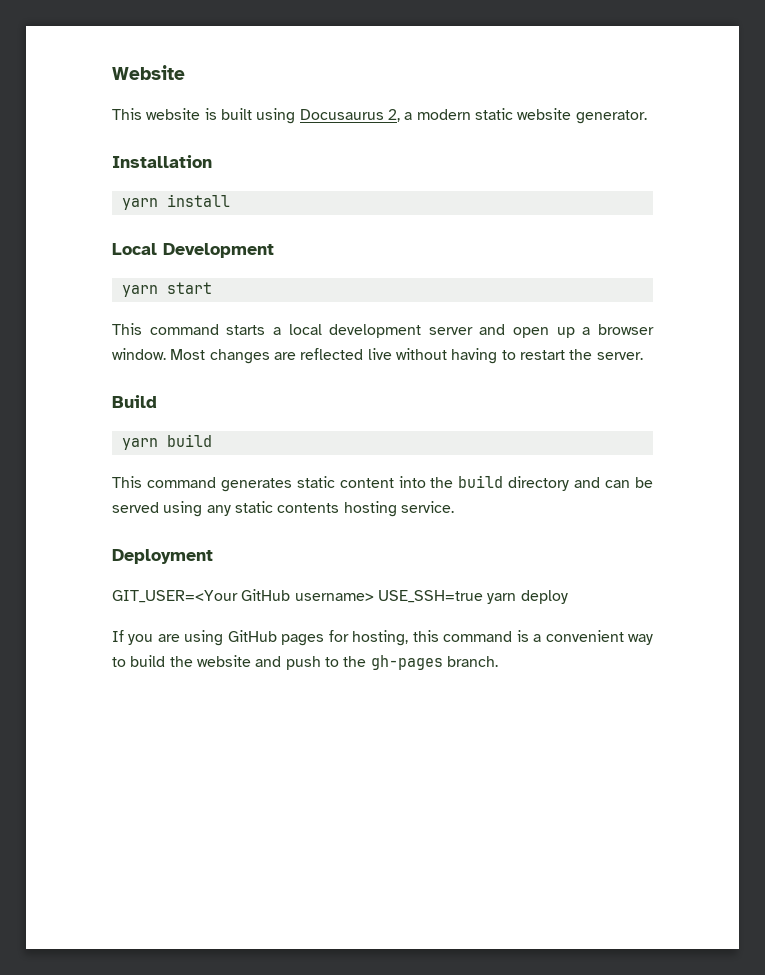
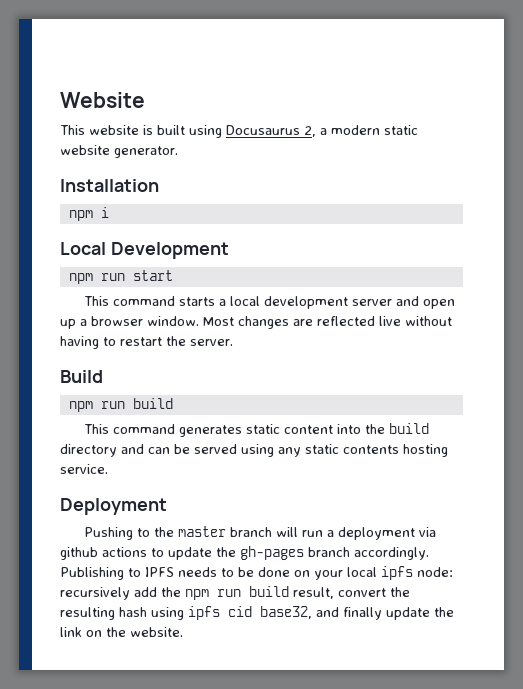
- yarn install
+ npm i
- yarn start
+ npm run start
  Build
- yarn build
+ npm run build
- GIT_USER=<Your GitHub username> USE_SSH=true yarn deploy
- If you are using GitHub pages for hosting, this command is a convenient way to build the website and push to the gh-pages branch.
+ Pushing to the master branch will run a deployment via github actions to update the gh-pages branch accordingly. Publishing to IPFS needs to be done on your local ipfs node: recursively add the npm run build result, convert the resulting hash using ipfs cid base32, and finally update the link on the website.

